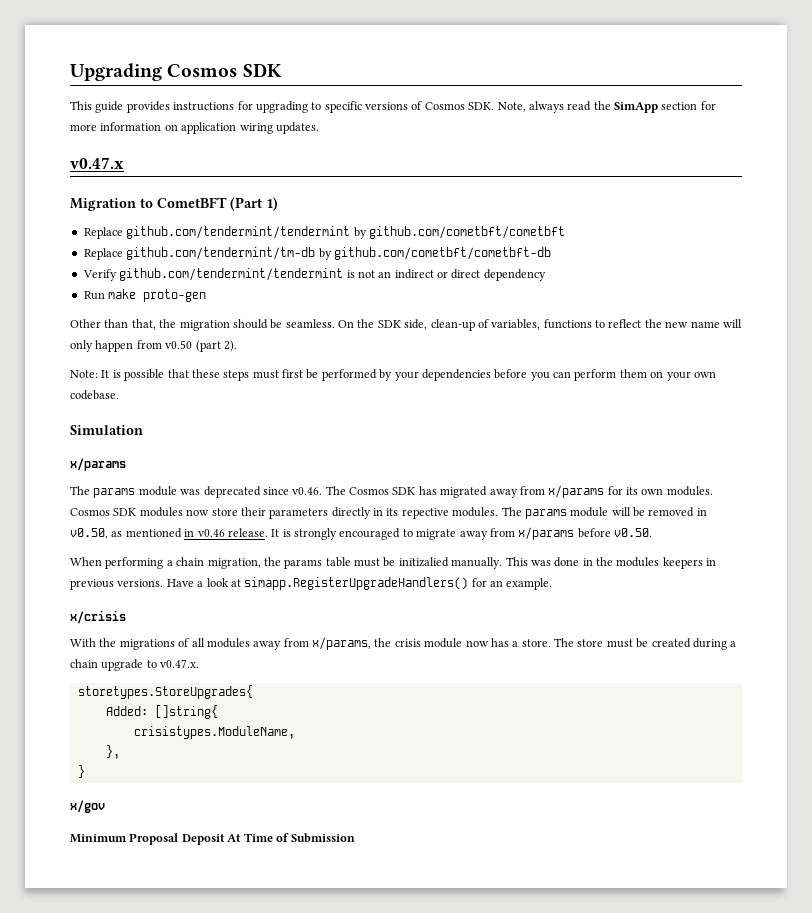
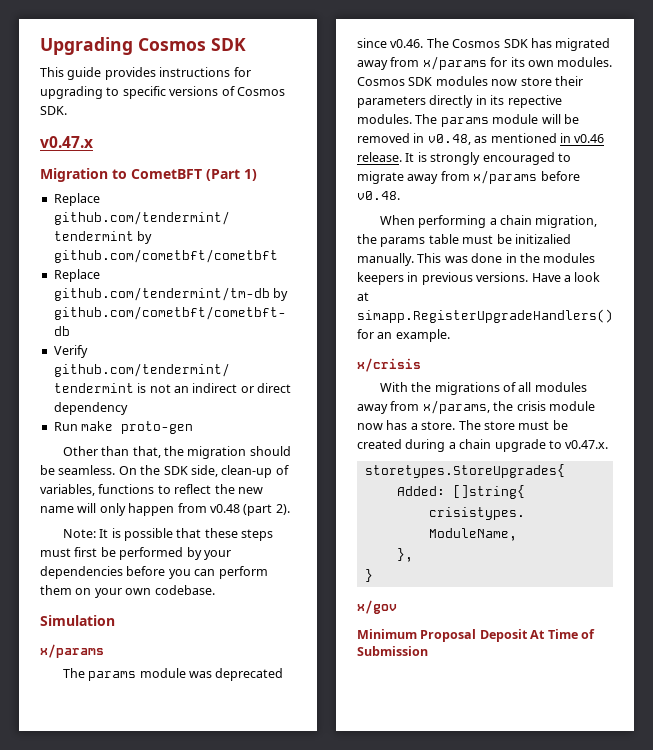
- This guide provides instructions for upgrading to specific versions of Cosmos SDK. Note, always read the SimApp section for more information on application wiring updates.
+ This guide provides instructions for upgrading to specific versions of Cosmos SDK.
- On the SDK side, clean-up of variables, functions to reflect the new name will only happen from v0.50 (part 2).
+ On the SDK side, clean-up of variables, functions to reflect the new name will only happen from v0.48 (part 2).
- The params module will be removed in v0.50, as mentioned in v0.46 release.
+ The params module will be removed in v0.48, as mentioned in v0.46 release.
- It is strongly encouraged to migrate away from x/params before v0.50.
+ It is strongly encouraged to migrate away from x/params before v0.48.

